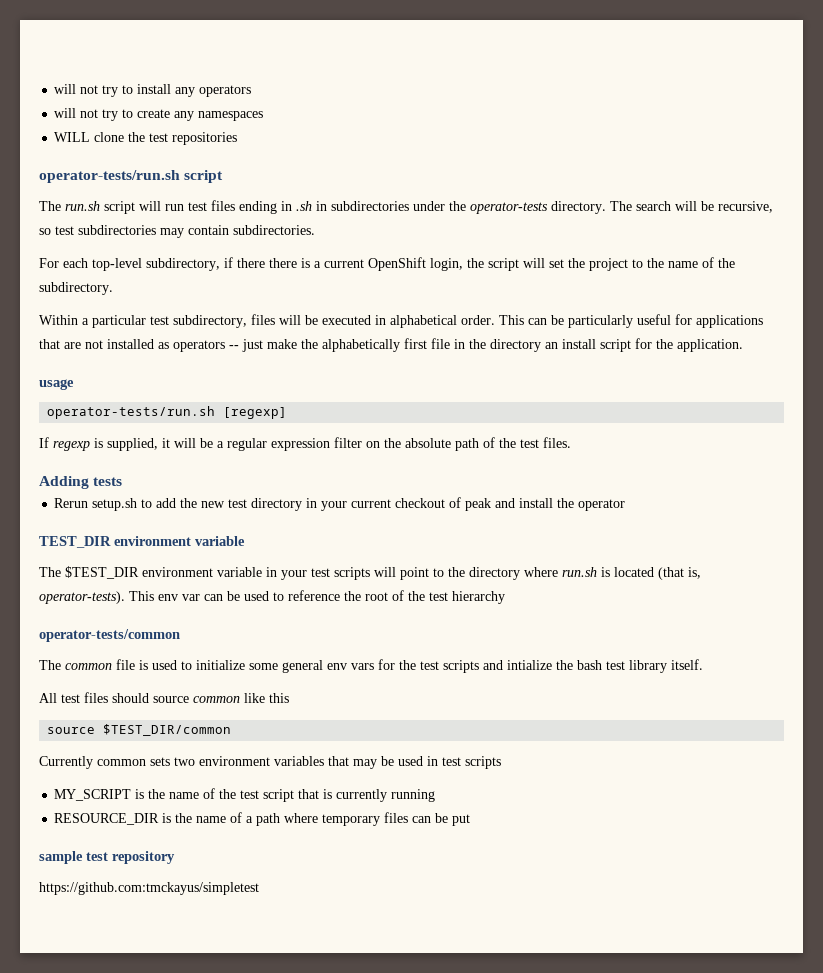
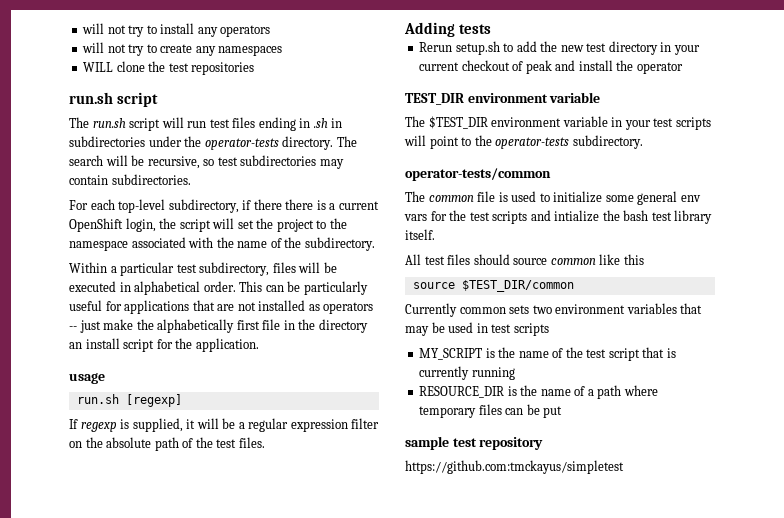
  WILL clone the test repositories
- operator-tests/run.sh script
+ run.sh script
- For each top-level subdirectory, if there there is a current OpenShift login, the script will set the project to the name of the subdirectory.
+ For each top-level subdirectory, if there there is a current OpenShift login, the script will set the project to the namespace associated with the name of the subdirectory.
- operator-tests/run.sh [regexp]
+ run.sh [regexp]
- The $TEST_DIR environment variable in your test scripts will point to the directory where run.sh is located (that is, operator-tests). This env var can be used to reference the root of the test hierarchy
+ The $TEST_DIR environment variable in your test scripts will point to the operator-tests subdirectory.

